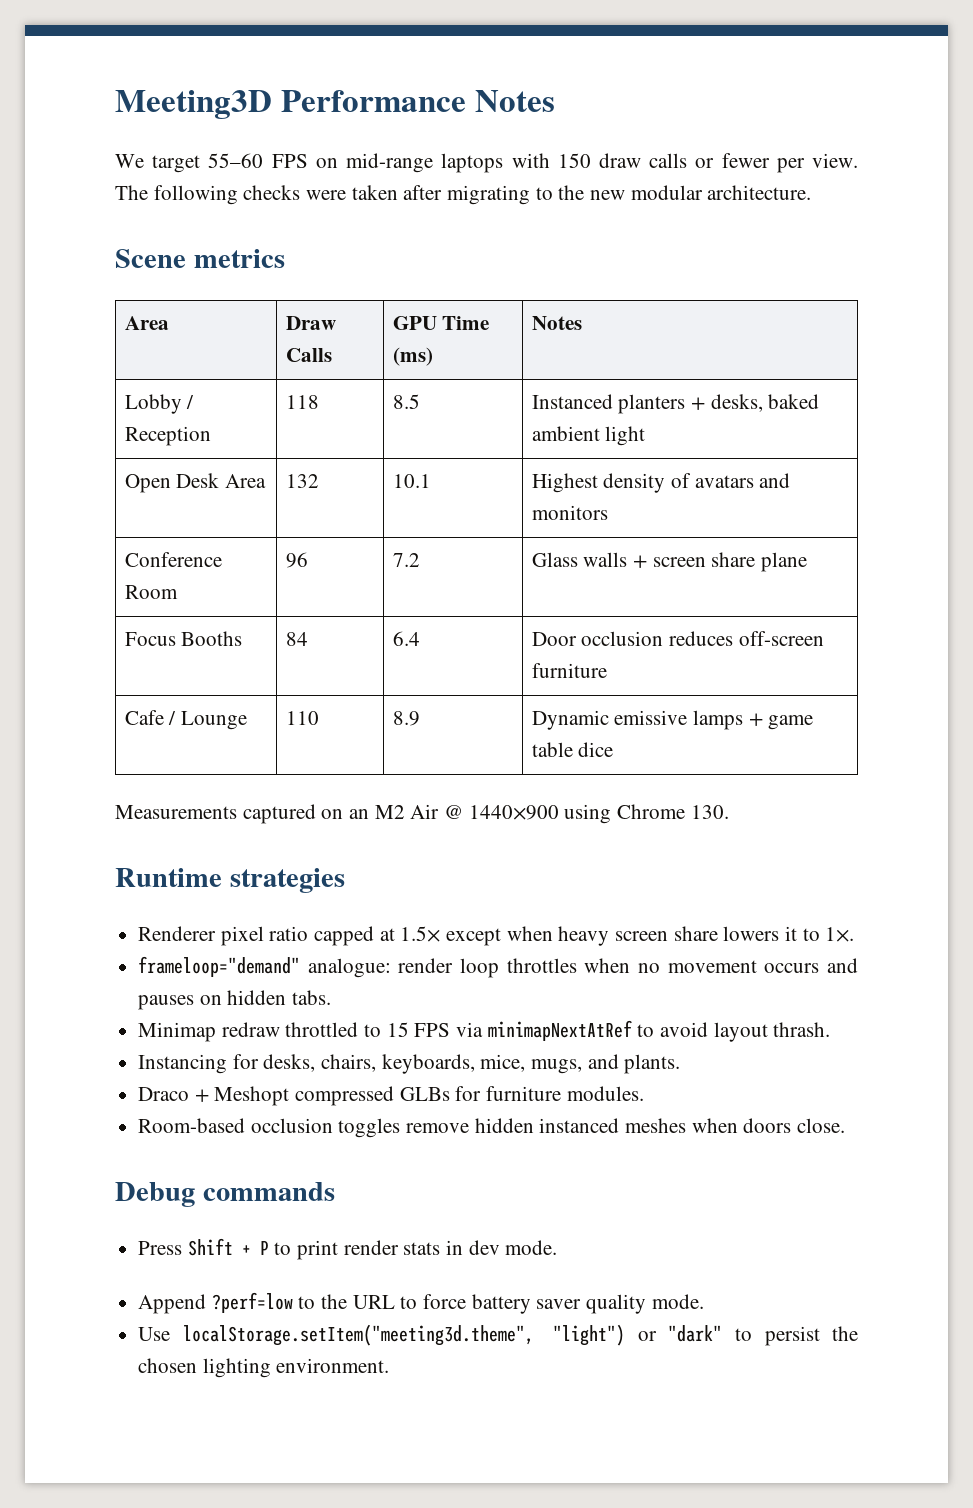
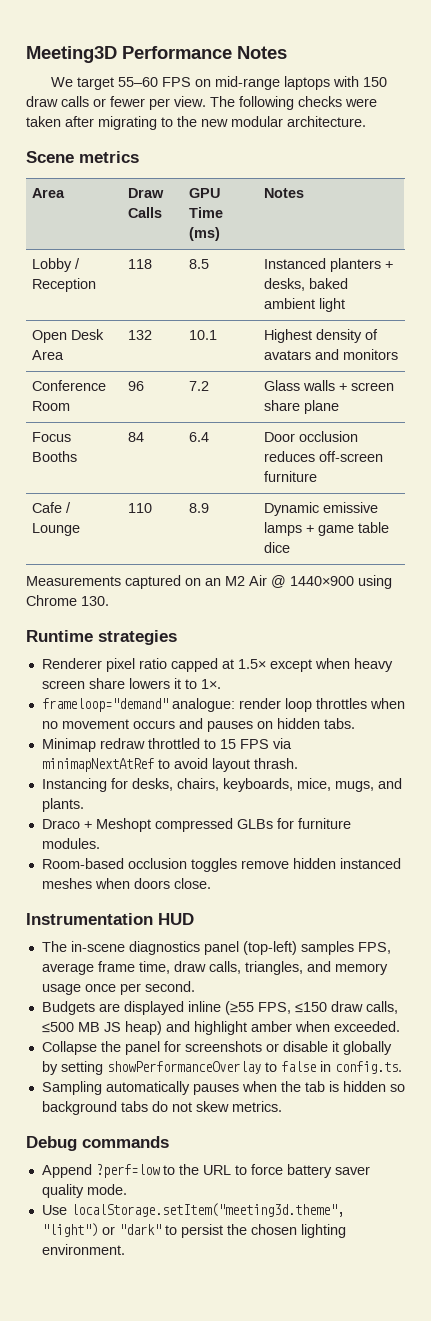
+ Instrumentation HUD
+ The in-scene diagnostics panel (top-left) samples FPS, average frame time, draw calls, triangles, and memory usage once per second.
+ Budgets are displayed inline (≥55 FPS, ≤150 draw calls, ≤500 MB JS heap) and highlight amber when exceeded.
+ Collapse the panel for screenshots or disable it globally by setting showPerformanceOverlay to false in config.ts.
+ Sampling automatically pauses when the tab is hidden so background tabs do not skew metrics.
  Debug commands
- Press Shift + P to print render stats in dev mode.

